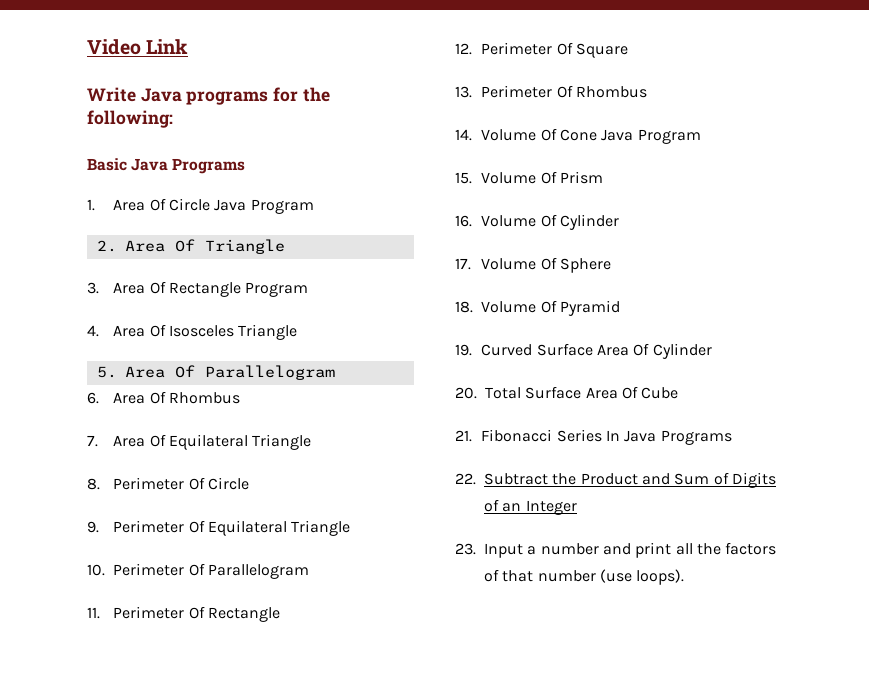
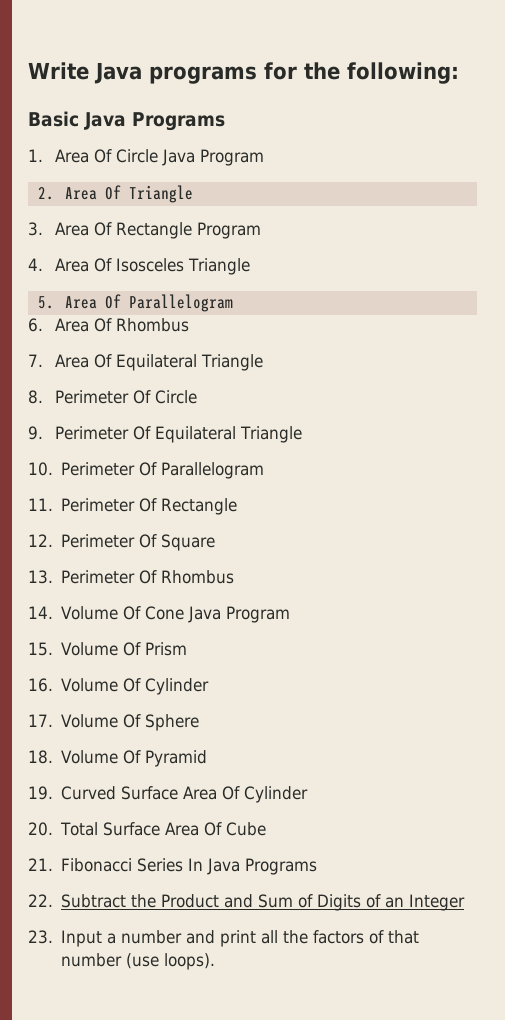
- Video Link

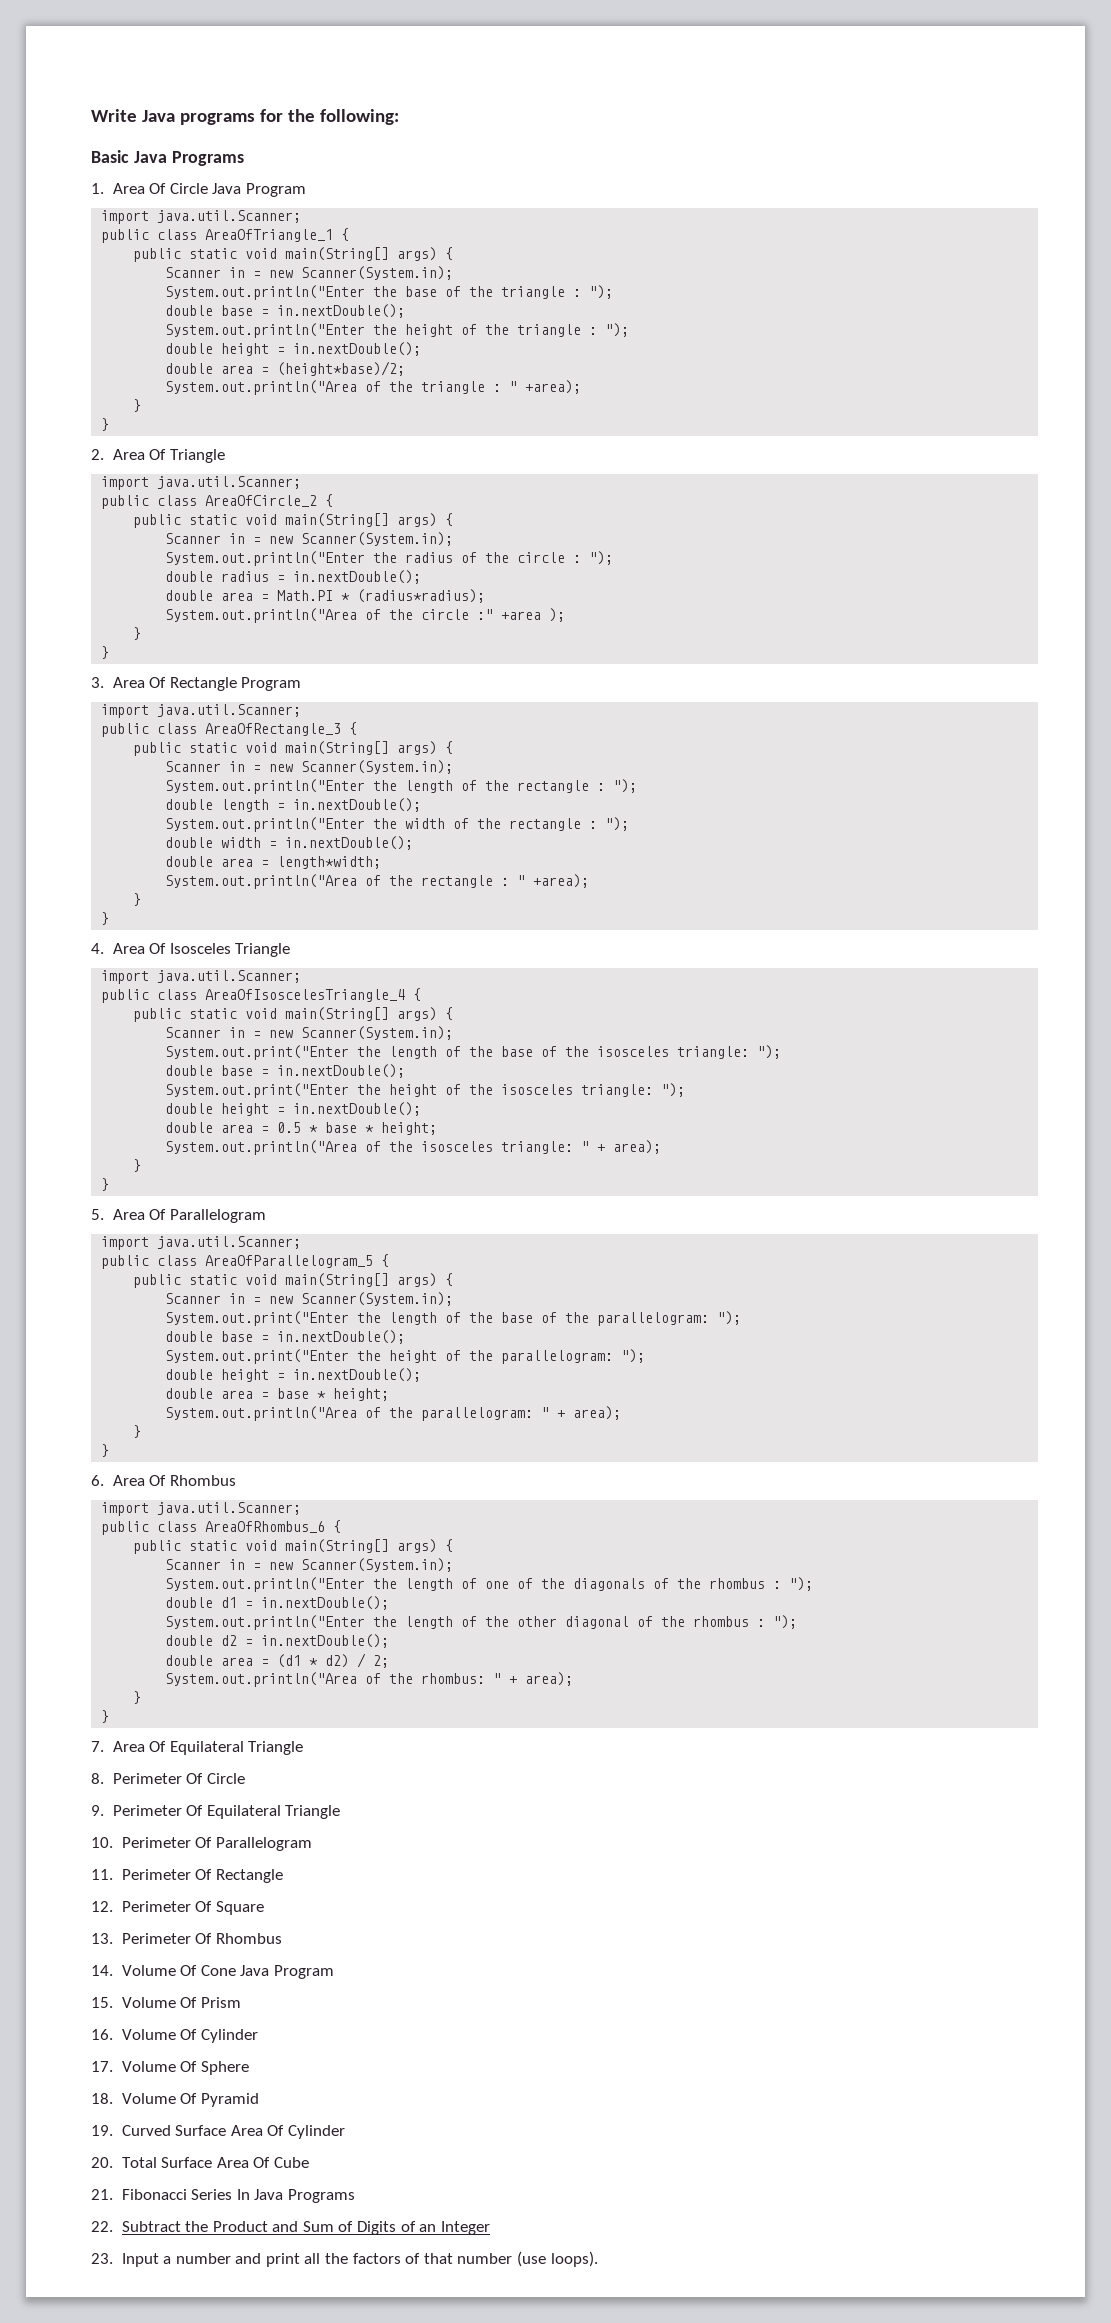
  1. Area Of Circle Java Program
+ import java.util.Scanner;
+ public class AreaOfTriangle_1 {
+ public static void main(String[] args) {
+ Scanner in = new Scanner(System.in);
+ System.out.println("Enter the base of the triangle : ");
+ double base = in.nextDouble();
+ System.out.println("Enter the height of the triangle : ");
+ double height = in.nextDouble();
+ double area = (height*base)/2;
+ System.out.println("Area of the triangle : " +area);
+ }
+ }
  2. Area Of Triangle
+ import java.util.Scanner;
+ public class AreaOfCircle_2 {
+ public static void main(String[] args) {
+ Scanner in = new Scanner(System.in);
+ System.out.println("Enter the radius of the circle : ");
+ double radius = in.nextDouble();
+ double area = Math.PI * (radius*radius);
+ System.out.println("Area of the circle :" +area );
+ }
+ }
  3. Area Of Rectangle Program
+ import java.util.Scanner;
+ public class AreaOfRectangle_3 {
+ public static void main(String[] args) {
+ Scanner in = new Scanner(System.in);
+ System.out.println("Enter the length of the rectangle : ");
+ double length = in.nextDouble();
+ System.out.println("Enter the width of the rectangle : ");
+ double width = in.nextDouble();
+ double area = length*width;
+ System.out.println("Area of the rectangle : " +area);
+ }
+ }
  4. Area Of Isosceles Triangle
+ import java.util.Scanner;
+ public class AreaOfIsoscelesTriangle_4 {
+ public static void main(String[] args) {
+ Scanner in = new Scanner(System.in);
+ System.out.print("Enter the length of the base of the isosceles triangle: ");
+ double base = in.nextDouble();
+ System.out.print("Enter the height of the isosceles triangle: ");
+ double height = in.nextDouble();
+ double area = 0.5 * base * height;
+ System.out.println("Area of the isosceles triangle: " + area);
+ }
+ }
  5. Area Of Parallelogram
+ import java.util.Scanner;
+ public class AreaOfParallelogram_5 {
+ public static void main(String[] args) {
+ Scanner in = new Scanner(System.in);
+ System.out.print("Enter the length of the base of the parallelogram: ");
+ double base = in.nextDouble();
+ System.out.print("Enter the height of the parallelogram: ");
+ double height = in.nextDouble();
+ double area = base * height;
+ System.out.println("Area of the parallelogram: " + area);
+ }
+ }
  6. Area Of Rhombus
+ import java.util.Scanner;
+ public class AreaOfRhombus_6 {
+ public static void main(String[] args) {
+ Scanner in = new Scanner(System.in);
+ System.out.println("Enter the length of one of the diagonals of the rhombus : ");
+ double d1 = in.nextDouble();
+ System.out.println("Enter the length of the other diagonal of the rhombus : ");
+ double d2 = in.nextDouble();
+ double area = (d1 * d2) / 2;
+ System.out.println("Area of the rhombus: " + area);
+ }
+ }

